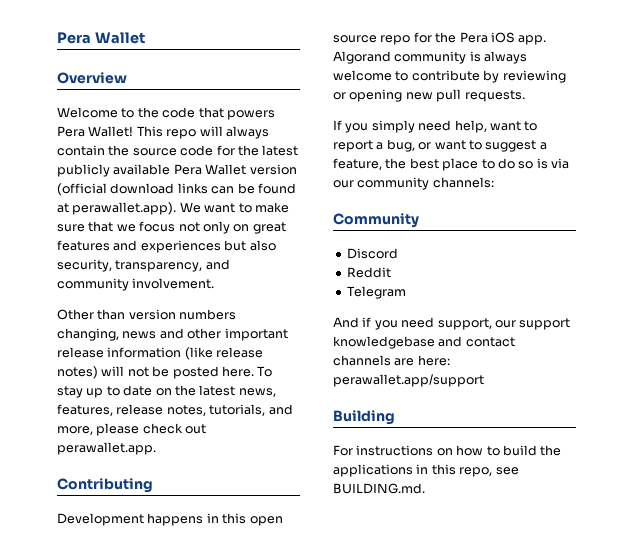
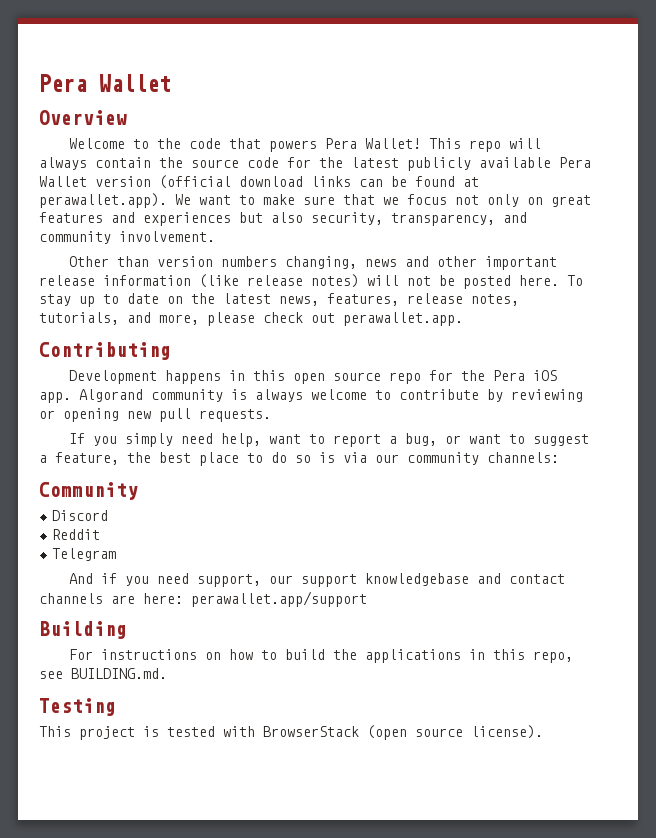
+ Testing
+ This project is tested with BrowserStack (open source license).

